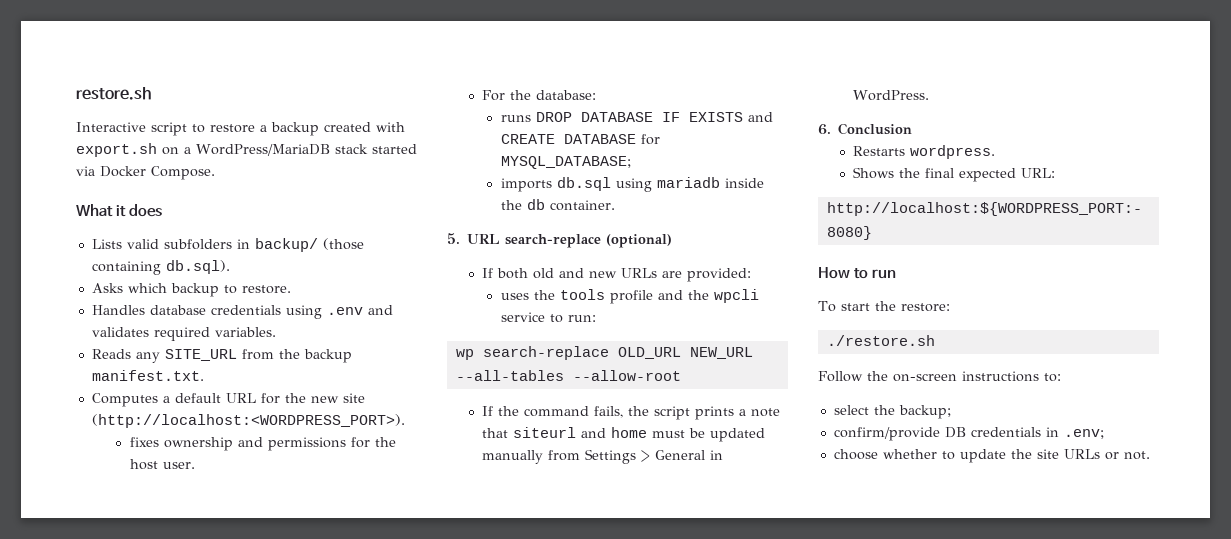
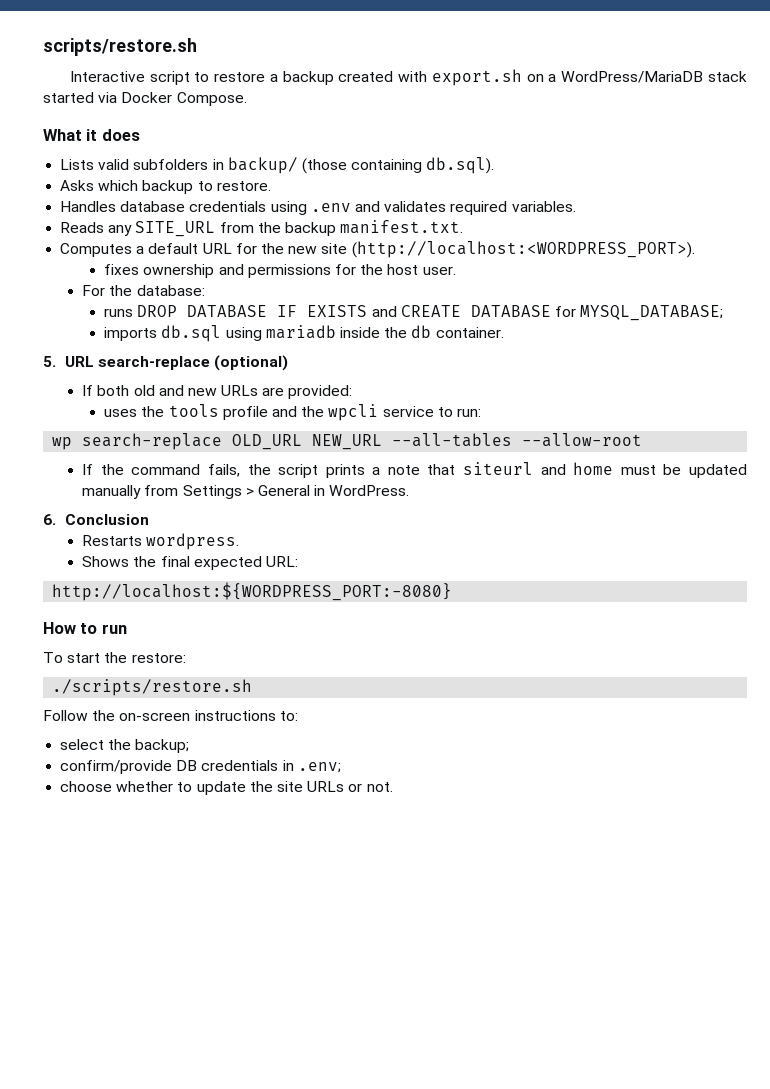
- restore.sh
+ scripts/restore.sh
- ./restore.sh
+ ./scripts/restore.sh

